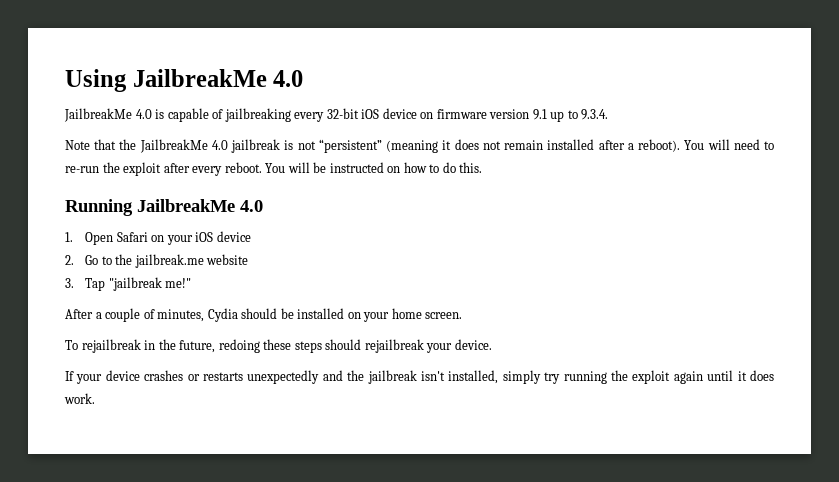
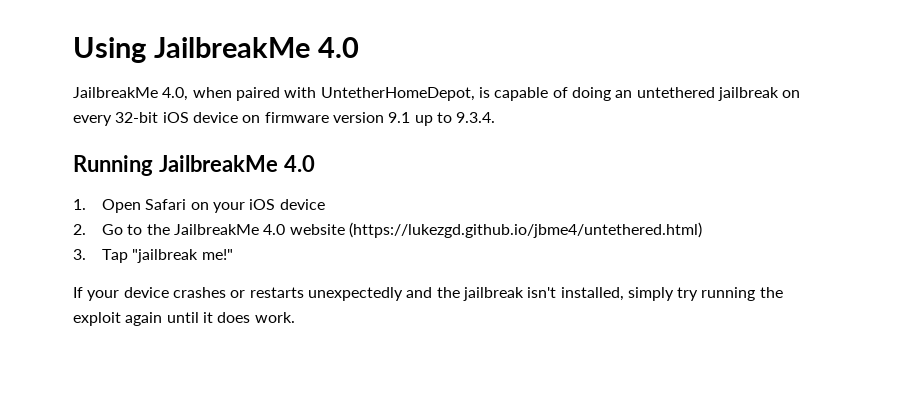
- JailbreakMe 4.0 is capable of jailbreaking every 32-bit iOS device on firmware version 9.1 up to 9.3.4.
+ JailbreakMe 4.0, when paired with UntetherHomeDepot, is capable of doing an untethered jailbreak on every 32-bit iOS device on firmware version 9.1 up to 9.3.4.
- Note that the JailbreakMe 4.0 jailbreak is not “persistent” (meaning it does not remain installed after a reboot). You will need to re-run the exploit after every reboot. You will be instructed on how to do this.
- 2. Go to the jailbreak.me website
+ 2. Go to the JailbreakMe 4.0 website (https://lukezgd.github.io/jbme4/untethered.html)
- After a couple of minutes, Cydia should be installed on your home screen.
- To rejailbreak in the future, redoing these steps should rejailbreak your device.

